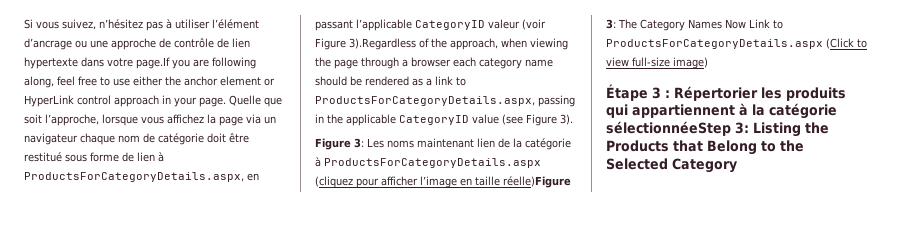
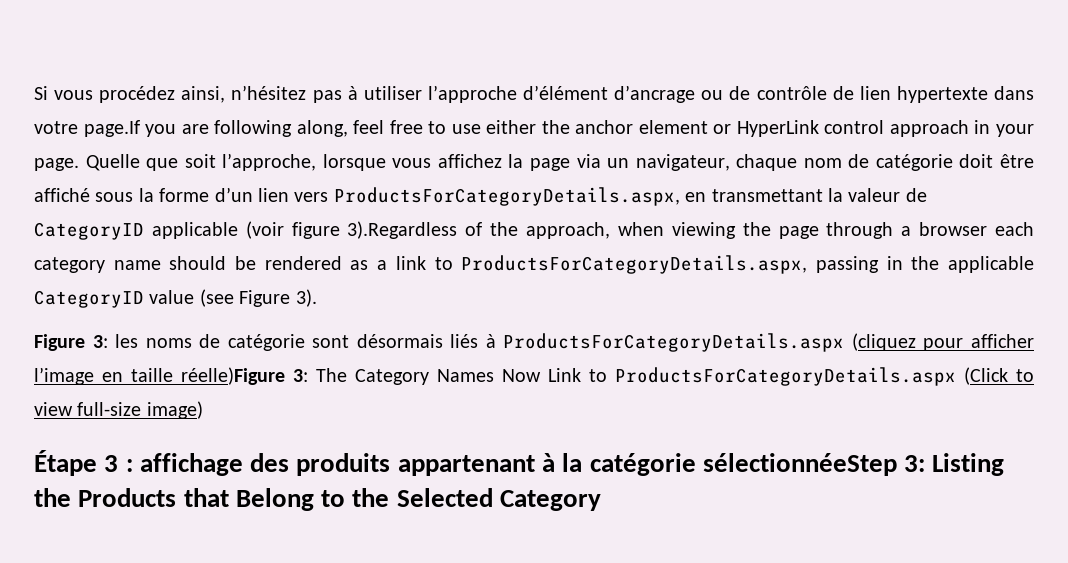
- Si vous suivez, n’hésitez pas à utiliser l’élément d’ancrage ou une approche de contrôle de lien hypertexte dans votre page.If you are following along, feel free to use either the anchor element or HyperLink control approach in your page.
+ Si vous procédez ainsi, n’hésitez pas à utiliser l’approche d’élément d’ancrage ou de contrôle de lien hypertexte dans votre page.If you are following along, feel free to use either the anchor element or HyperLink control approach in your page.
- Quelle que soit l’approche, lorsque vous affichez la page via un navigateur chaque nom de catégorie doit être restitué sous forme de lien à ProductsForCategoryDetails.aspx, en passant l’applicable CategoryID valeur (voir Figure 3).Regardless of the approach, when viewing the page through a browser each category name should be rendered as a link to ProductsForCategoryDetails.aspx, passing in the applicable CategoryID value (see Figure 3).
+ Quelle que soit l’approche, lorsque vous affichez la page via un navigateur, chaque nom de catégorie doit être affiché sous la forme d’un lien vers ProductsForCategoryDetails.aspx, en transmettant la valeur de CategoryID applicable (voir figure 3).Regardless of the approach, when viewing the page through a browser each category name should be rendered as a link to ProductsForCategoryDetails.aspx, passing in the applicable CategoryID value (see Figure 3).
- Figure 3: Les noms maintenant lien de la catégorie à ProductsForCategoryDetails.aspx (cliquez pour afficher l’image en taille réelle)Figure 3: The Category Names Now Link to ProductsForCategoryDetails.aspx (Click to view full-size image)
+ Figure 3: les noms de catégorie sont désormais liés à ProductsForCategoryDetails.aspx (cliquez pour afficher l’image en taille réelle)Figure 3: The Category Names Now Link to ProductsForCategoryDetails.aspx (Click to view full-size image)
- Étape 3 : Répertorier les produits qui appartiennent à la catégorie sélectionnéeStep 3: Listing the Products that Belong to the Selected Category
+ Étape 3 : affichage des produits appartenant à la catégorie sélectionnéeStep 3: Listing the Products that Belong to the Selected Category

